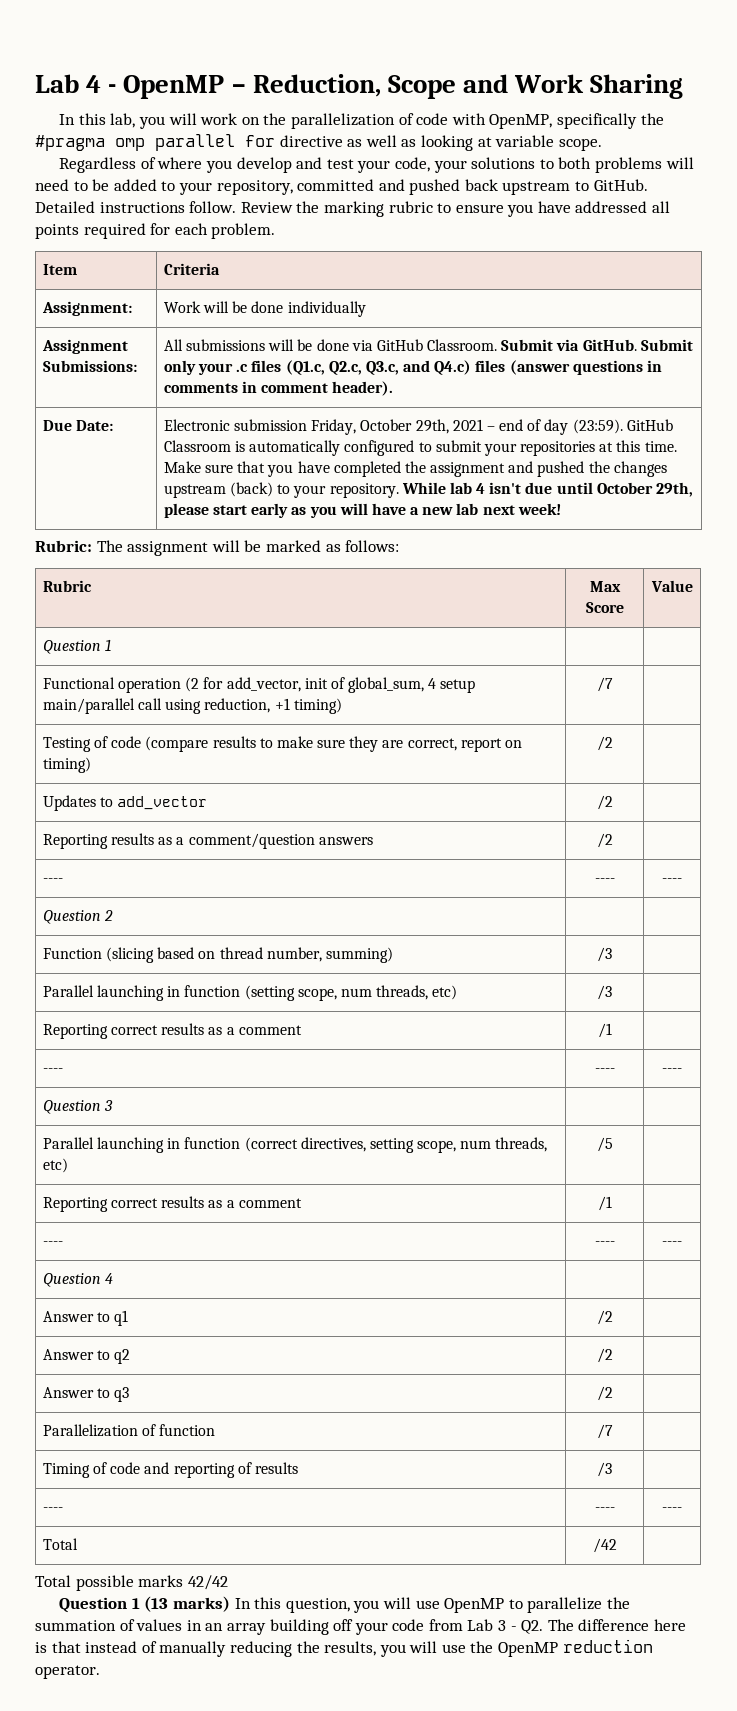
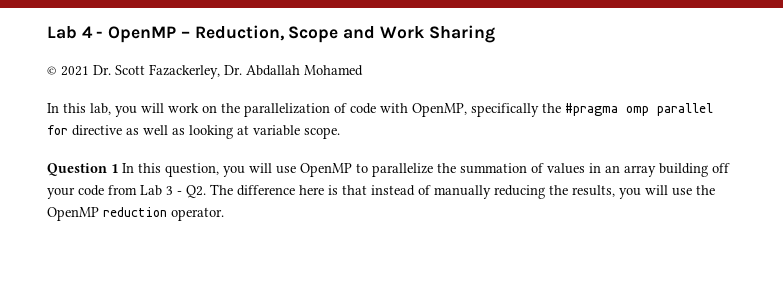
+ © 2021 Dr. Scott Fazackerley, Dr. Abdallah Mohamed
- Regardless of where you develop and test your code, your solutions to both problems will need to be added to your repository, committed and pushed back upstream to GitHub. Detailed instructions follow. Review the marking rubric to ensure you have addressed all points required for each problem.
- Item | Criteria
- Assignment: | Work will be done individually
- Assignment Submissions: | All submissions will be done via GitHub Classroom. Submit via GitHub. Submit only your .c files (Q1.c, Q2.c, Q3.c, and Q4.c) files (answer questions in comments in comment header).
- Due Date: | Electronic submission Friday, October 29th, 2021 – end of day (23:59). GitHub Classroom is automatically configured to submit your repositories at this time. Make sure that you have completed the assignment and pushed the changes upstream (back) to your repository. While lab 4 isn't due until October 29th, please start early as you will have a new lab next week!
- Rubric: The assignment will be marked as follows:
- Rubric | Max Score | Value
- Question 1 | |
- Functional operation (2 for add_vector, init of global_sum, 4 setup main/parallel call using reduction, +1 timing) | /7 |
- Testing of code (compare results to make sure they are correct, report on timing) | /2 |
- Updates to add_vector | /2 |
- Reporting results as a comment/question answers | /2 |
- ---- | ---- | ----
- Question 2 | |
- Function (slicing based on thread number, summing) | /3 |
- Parallel launching in function (setting scope, num threads, etc) | /3 |
- Reporting correct results as a comment | /1 |
- ---- | ---- | ----
- Question 3 | |
- Parallel launching in function (correct directives, setting scope, num threads, etc) | /5 |
- Reporting correct results as a comment | /1 |
- ---- | ---- | ----
- Question 4 | |
- Answer to q1 | /2 |
- Answer to q2 | /2 |
- Answer to q3 | /2 |
- Parallelization of function | /7 |
- Timing of code and reporting of results | /3 |
- ---- | ---- | ----
- Total | /42 |
- Total possible marks 42/42
- Question 1 (13 marks) In this question, you will use OpenMP to parallelize the summation of values in an array building off your code from Lab 3 - Q2. The difference here is that instead of manually reducing the results, you will use the OpenMP reduction operator.
+ Question 1 In this question, you will use OpenMP to parallelize the summation of values in an array building off your code from Lab 3 - Q2. The difference here is that instead of manually reducing the results, you will use the OpenMP reduction operator.

